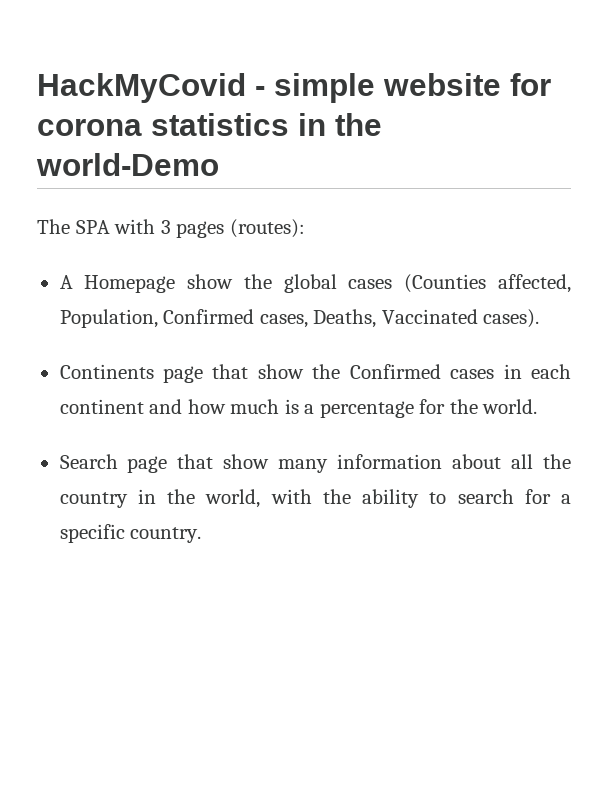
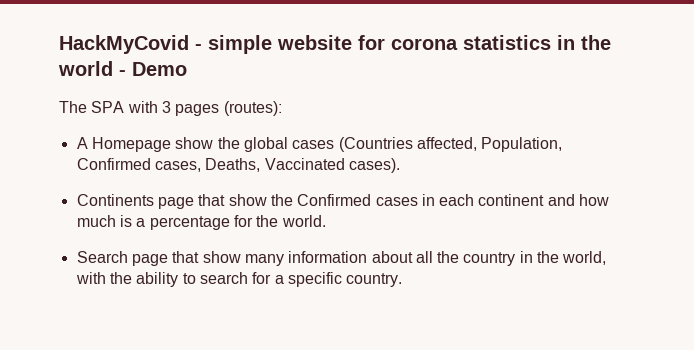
- HackMyCovid - simple website for corona statistics in the world-Demo
+ HackMyCovid - simple website for corona statistics in the world - Demo
- A Homepage show the global cases (Counties affected, Population, Confirmed cases, Deaths, Vaccinated cases).
+ A Homepage show the global cases (Countries affected, Population, Confirmed cases, Deaths, Vaccinated cases).

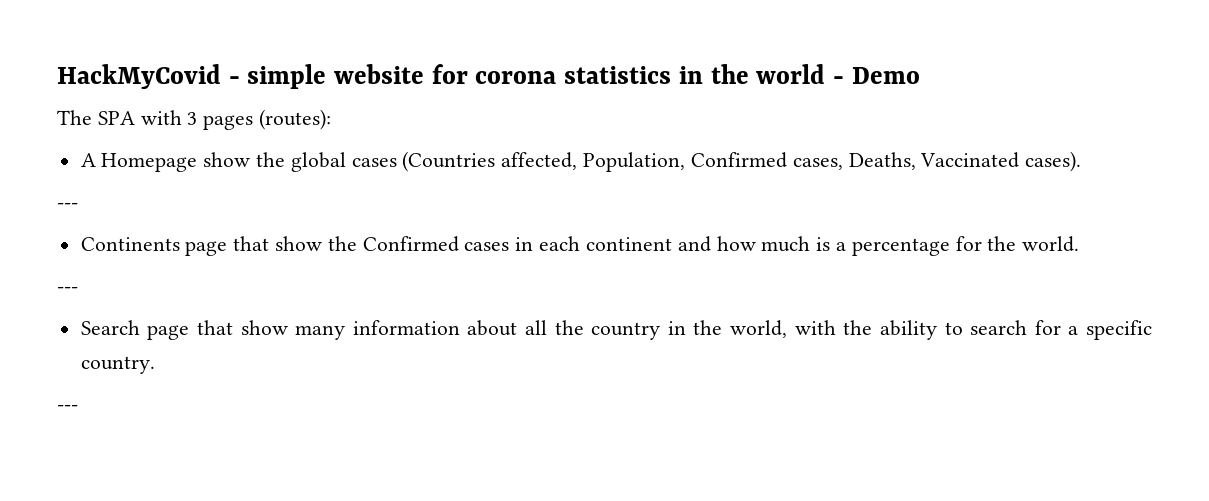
  A Homepage show the global cases (Countries affected, Population, Confirmed cases, Deaths, Vaccinated cases).
+ ---
  Continents page that show the Confirmed cases in each continent and how much is a percentage for the world.
+ ---
  Search page that show many information about all the country in the world, with the ability to search for a specific country.
+ ---

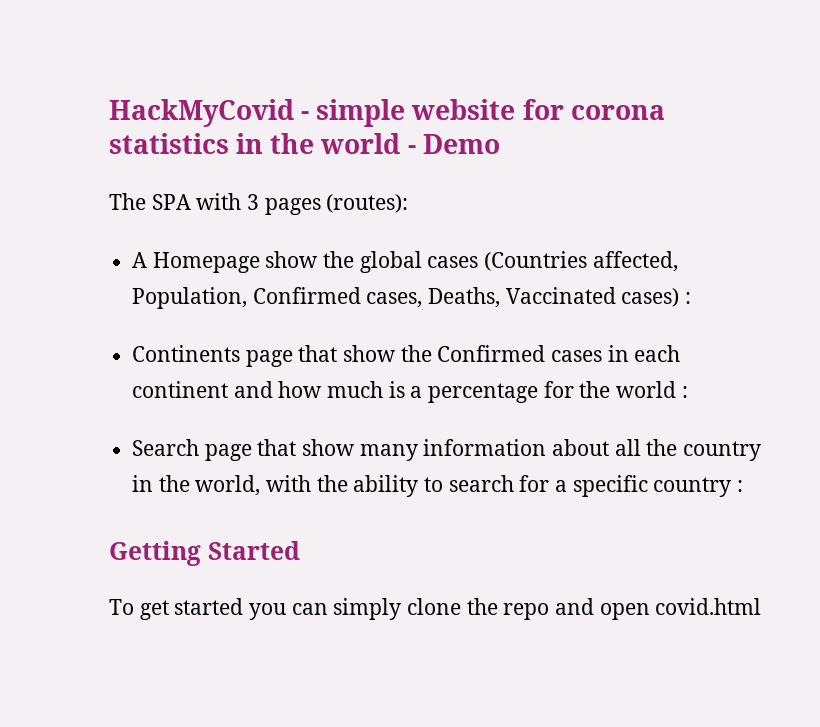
- A Homepage show the global cases (Countries affected, Population, Confirmed cases, Deaths, Vaccinated cases).
- ---
+ A Homepage show the global cases (Countries affected, Population, Confirmed cases, Deaths, Vaccinated cases) :
- Continents page that show the Confirmed cases in each continent and how much is a percentage for the world.
- ---
+ Continents page that show the Confirmed cases in each continent and how much is a percentage for the world :
- Search page that show many information about all the country in the world, with the ability to search for a specific country.
- ---
+ Search page that show many information about all the country in the world, with the ability to search for a specific country :
+ Getting Started
+ To get started you can simply clone the repo and open covid.html

